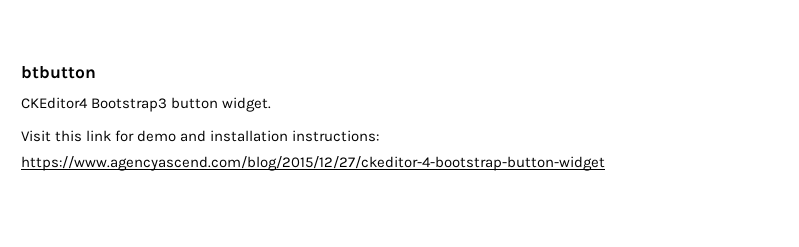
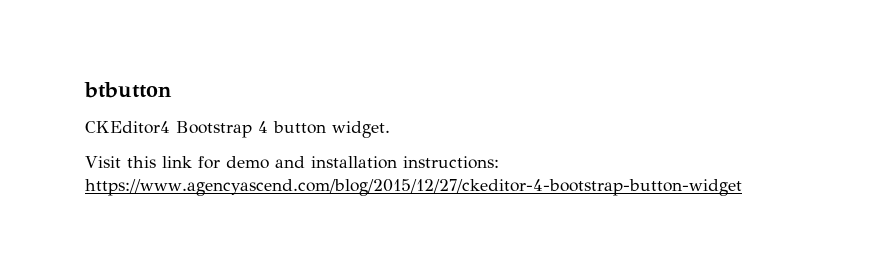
- CKEditor4 Bootstrap3 button widget.
+ CKEditor4 Bootstrap 4 button widget.

